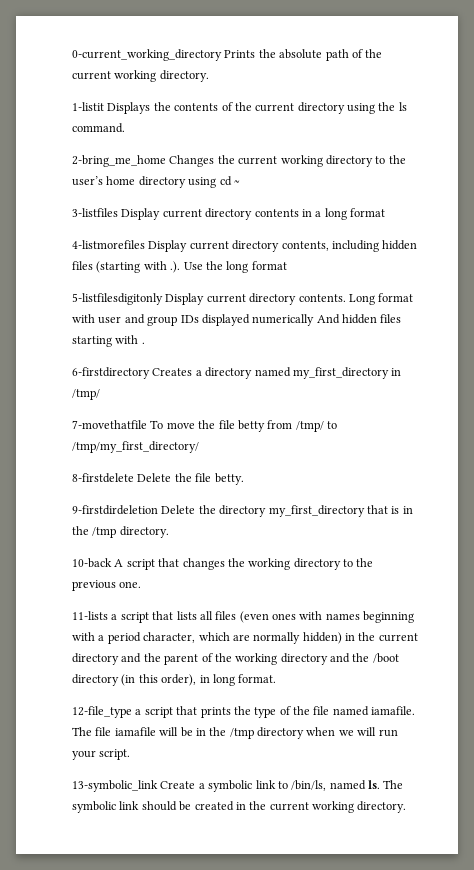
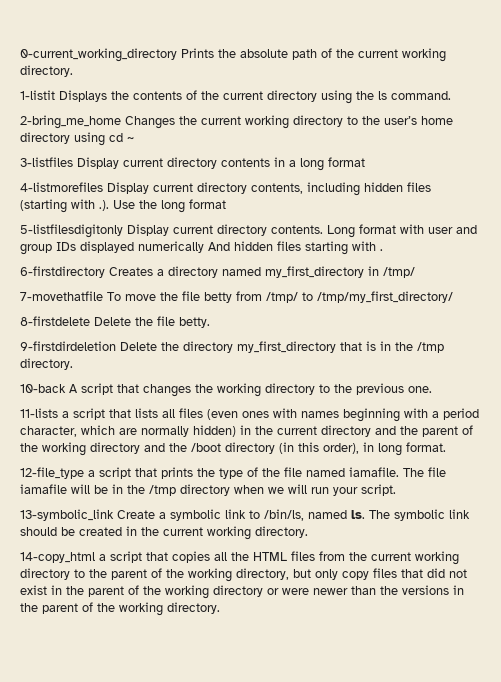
+ 14-copy_html a script that copies all the HTML files from the current working directory to the parent of the working directory, but only copy files that did not exist in the parent of the working directory or were newer than the versions in the parent of the working directory.

